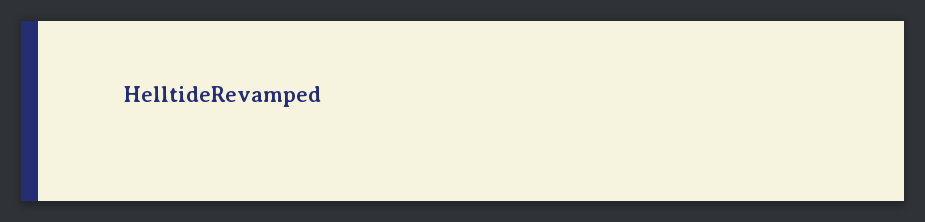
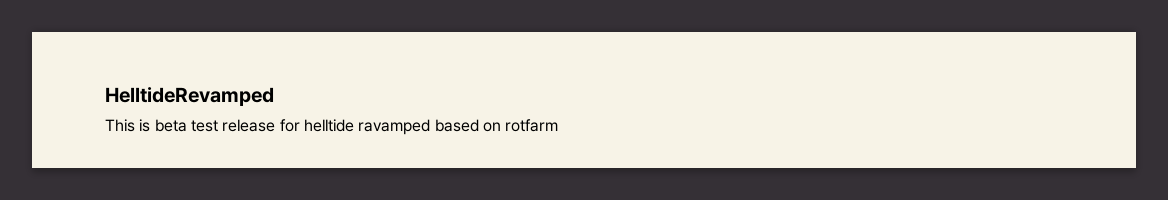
+ This is beta test release for helltide ravamped based on rotfarm

